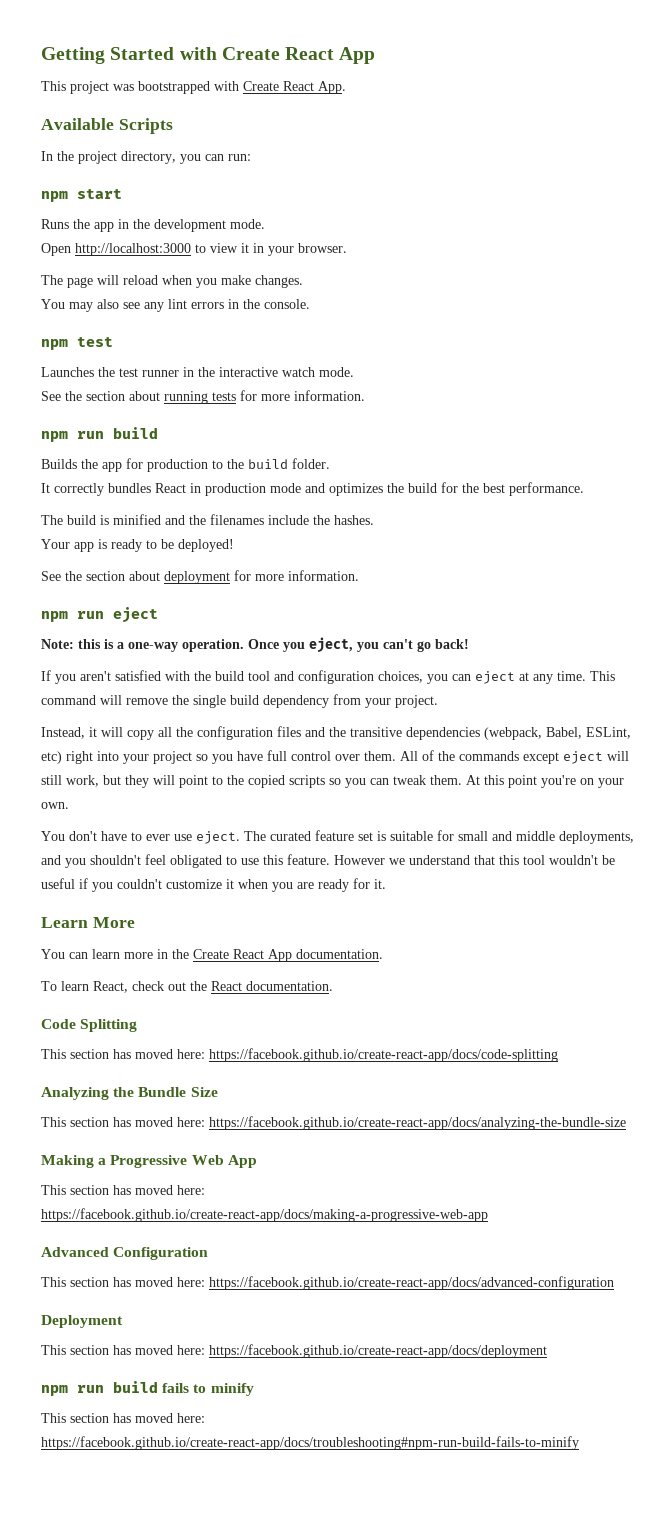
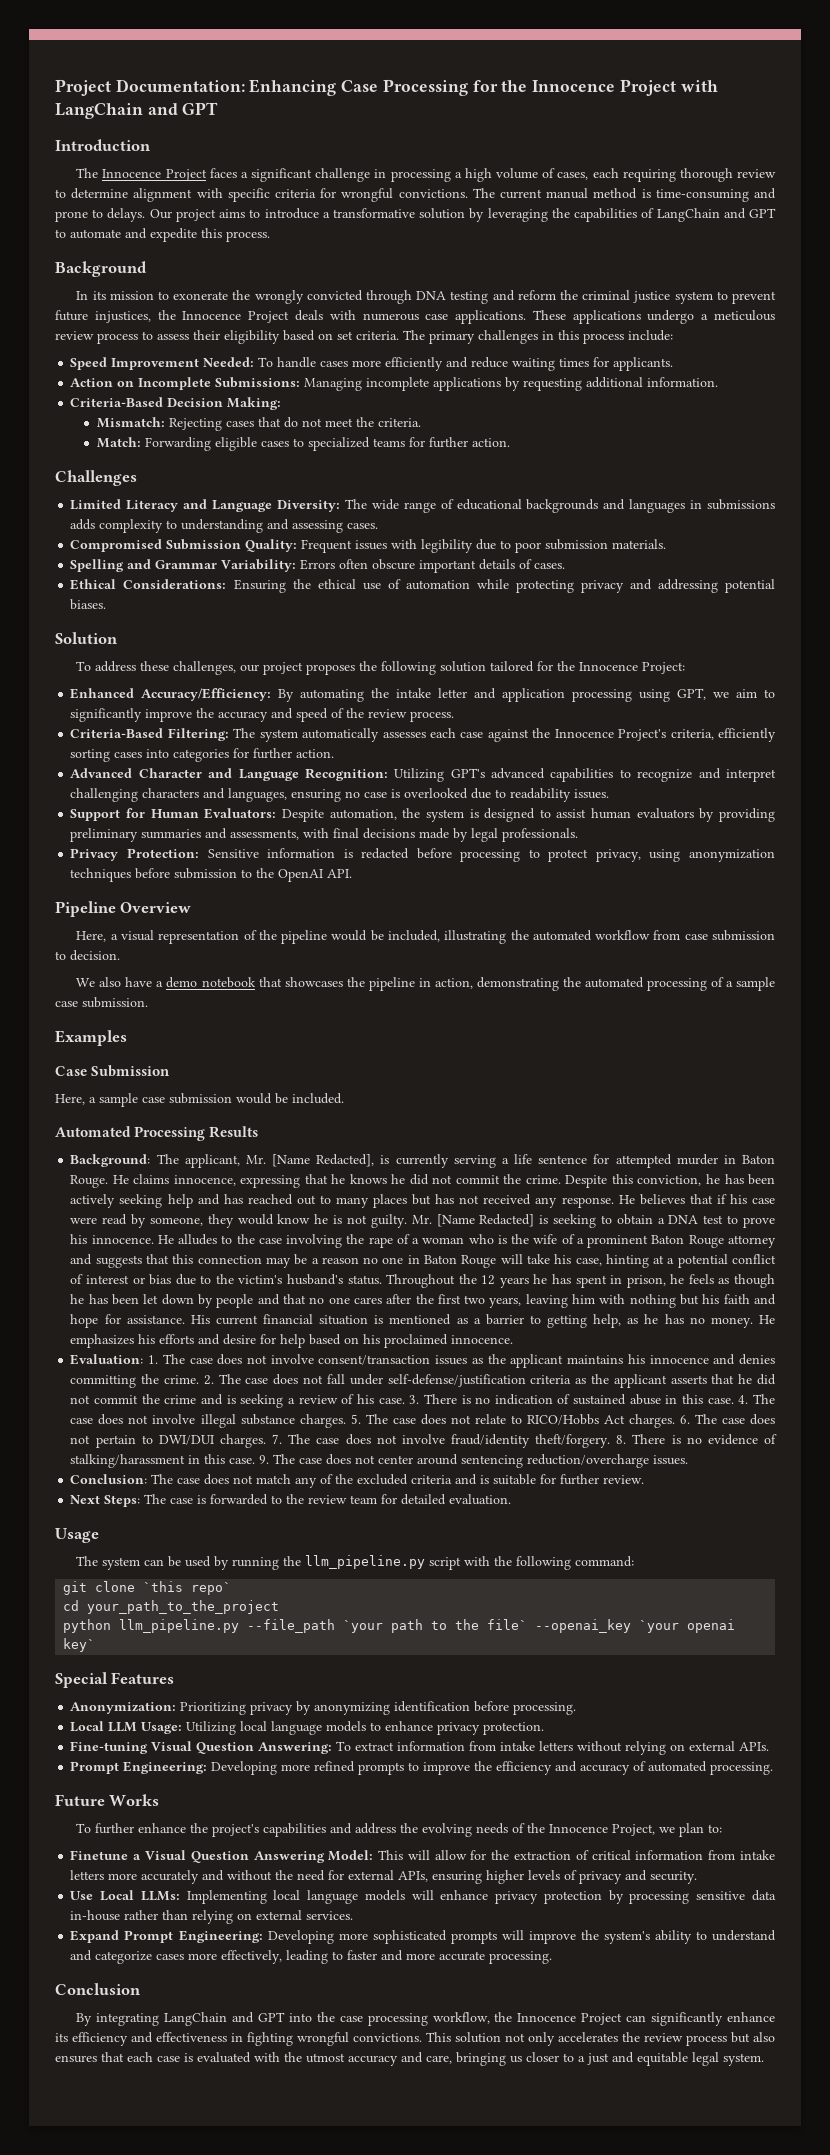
- Getting Started with Create React App
- This project was bootstrapped with Create React App.
- Available Scripts
- In the project directory, you can run:
- npm start
- Runs the app in the development mode.
- Open http://localhost:3000 to view it in your browser.
- The page will reload when you make changes.
- You may also see any lint errors in the console.
- npm test
- Launches the test runner in the interactive watch mode.
- See the section about running tests for more information.
- npm run build
- Builds the app for production to the build folder.
- It correctly bundles React in production mode and optimizes the build for the best performance.
- The build is minified and the filenames include the hashes.
- Your app is ready to be deployed!
- See the section about deployment for more information.
- npm run eject
- Note: this is a one-way operation. Once you eject, you can't go back!
- If you aren't satisfied with the build tool and configuration choices, you can eject at any time. This command will remove the single build dependency from your project.
- Instead, it will copy all the configuration files and the transitive dependencies (webpack, Babel, ESLint, etc) right into your project so you have full control over them. All of the commands except eject will still work, but they will point to the copied scripts so you can tweak them. At this point you're on your own.
- You don't have to ever use eject. The curated feature set is suitable for small and middle deployments, and you shouldn't feel obligated to use this feature. However we understand that this tool wouldn't be useful if you couldn't customize it when you are ready for it.
- Learn More
- You can learn more in the Create React App documentation.
- To learn React, check out the React documentation.
- Code Splitting
- This section has moved here: https://facebook.github.io/create-react-app/docs/code-splitting
- Analyzing the Bundle Size
- This section has moved here: https://facebook.github.io/create-react-app/docs/analyzing-the-bundle-size
- Making a Progressive Web App
- This section has moved here: https://facebook.github.io/create-react-app/docs/making-a-progressive-web-app
- Advanced Configuration
- This section has moved here: https://facebook.github.io/create-react-app/docs/advanced-configuration
- Deployment
- This section has moved here: https://facebook.github.io/create-react-app/docs/deployment
- npm run build fails to minify
- This section has moved here: https://facebook.github.io/create-react-app/docs/troubleshooting#npm-run-build-fails-to-minify
+ Project Documentation: Enhancing Case Processing for the Innocence Project with LangChain and GPT
+ Introduction
+ The Innocence Project faces a significant challenge in processing a high volume of cases, each requiring thorough review to determine alignment with specific criteria for wrongful convictions. The current manual method is time-consuming and prone to delays. Our project aims to introduce a transformative solution by leveraging the capabilities of LangChain and GPT to automate and expedite this process.
+ Background
+ In its mission to exonerate the wrongly convicted through DNA testing and reform the criminal justice system to prevent future injustices, the Innocence Project deals with numerous case applications. These applications undergo a meticulous review process to assess their eligibility based on set criteria. The primary challenges in this process include:
+ Speed Improvement Needed: To handle cases more efficiently and reduce waiting times for applicants.
+ Action on Incomplete Submissions: Managing incomplete applications by requesting additional information.
+ Criteria-Based Decision Making:
+ Mismatch: Rejecting cases that do not meet the criteria.
+ Match: Forwarding eligible cases to specialized teams for further action.
+ Challenges
+ Limited Literacy and Language Diversity: The wide range of educational backgrounds and languages in submissions adds complexity to understanding and assessing cases.
+ Compromised Submission Quality: Frequent issues with legibility due to poor submission materials.
+ Spelling and Grammar Variability: Errors often obscure important details of cases.
+ Ethical Considerations: Ensuring the ethical use of automation while protecting privacy and addressing potential biases.
+ Solution
+ To address these challenges, our project proposes the following solution tailored for the Innocence Project:
+ Enhanced Accuracy/Efficiency: By automating the intake letter and application processing using GPT, we aim to significantly improve the accuracy and speed of the review process.
+ Criteria-Based Filtering: The system automatically assesses each case against the Innocence Project's criteria, efficiently sorting cases into categories for further action.
+ Advanced Character and Language Recognition: Utilizing GPT's advanced capabilities to recognize and interpret challenging characters and languages, ensuring no case is overlooked due to readability issues.
+ Support for Human Evaluators: Despite automation, the system is designed to assist human evaluators by providing preliminary summaries and assessments, with final decisions made by legal professionals.
+ Privacy Protection: Sensitive information is redacted before processing to protect privacy, using anonymization techniques before submission to the OpenAI API.
+ Pipeline Overview
+ Here, a visual representation of the pipeline would be included, illustrating the automated workflow from case submission to decision.
+ We also have a demo notebook that showcases the pipeline in action, demonstrating the automated processing of a sample case submission.
+ Examples
+ Case Submission
+ Here, a sample case submission would be included.
+ Automated Processing Results
+ Background: The applicant, Mr. [Name Redacted], is currently serving a life sentence for attempted murder in Baton Rouge. He claims innocence, expressing that he knows he did not commit the crime. Despite this conviction, he has been actively seeking help and has reached out to many places but has not received any response. He believes that if his case were read by someone, they would know he is not guilty. Mr. [Name Redacted] is seeking to obtain a DNA test to prove his innocence. He alludes to the case involving the rape of a woman who is the wife of a prominent Baton Rouge attorney and suggests that this connection may be a reason no one in Baton Rouge will take his case, hinting at a potential conflict of interest or bias due to the victim's husband's status. Throughout the 12 years he has spent in prison, he feels as though he has been let down by people and that no one cares after the first two years, leaving him with nothing but his faith and hope for assistance. His current financial situation is mentioned as a barrier to getting help, as he has no money. He emphasizes his efforts and desire for help based on his proclaimed innocence.
+ Evaluation: 1. The case does not involve consent/transaction issues as the applicant maintains his innocence and denies committing the crime. 2. The case does not fall under self-defense/justification criteria as the applicant asserts that he did not commit the crime and is seeking a review of his case. 3. There is no indication of sustained abuse in this case. 4. The case does not involve illegal substance charges. 5. The case does not relate to RICO/Hobbs Act charges. 6. The case does not pertain to DWI/DUI charges. 7. The case does not involve fraud/identity theft/forgery. 8. There is no evidence of stalking/harassment in this case. 9. The case does not center around sentencing reduction/overcharge issues.
+ Conclusion: The case does not match any of the excluded criteria and is suitable for further review.
+ Next Steps: The case is forwarded to the review team for detailed evaluation.
+ Usage
+ The system can be used by running the llm_pipeline.py script with the following command:
+ git clone `this repo`
+ cd your_path_to_the_project
+ python llm_pipeline.py --file_path `your path to the file` --openai_key `your openai key`
+ Special Features
+ Anonymization: Prioritizing privacy by anonymizing identification before processing.
+ Local LLM Usage: Utilizing local language models to enhance privacy protection.
+ Fine-tuning Visual Question Answering: To extract information from intake letters without relying on external APIs.
+ Prompt Engineering: Developing more refined prompts to improve the efficiency and accuracy of automated processing.
+ Future Works
+ To further enhance the project's capabilities and address the evolving needs of the Innocence Project, we plan to:
+ Finetune a Visual Question Answering Model: This will allow for the extraction of critical information from intake letters more accurately and without the need for external APIs, ensuring higher levels of privacy and security.
+ Use Local LLMs: Implementing local language models will enhance privacy protection by processing sensitive data in-house rather than relying on external services.
+ Expand Prompt Engineering: Developing more sophisticated prompts will improve the system's ability to understand and categorize cases more effectively, leading to faster and more accurate processing.
+ Conclusion
+ By integrating LangChain and GPT into the case processing workflow, the Innocence Project can significantly enhance its efficiency and effectiveness in fighting wrongful convictions. This solution not only accelerates the review process but also ensures that each case is evaluated with the utmost accuracy and care, bringing us closer to a just and equitable legal system.

